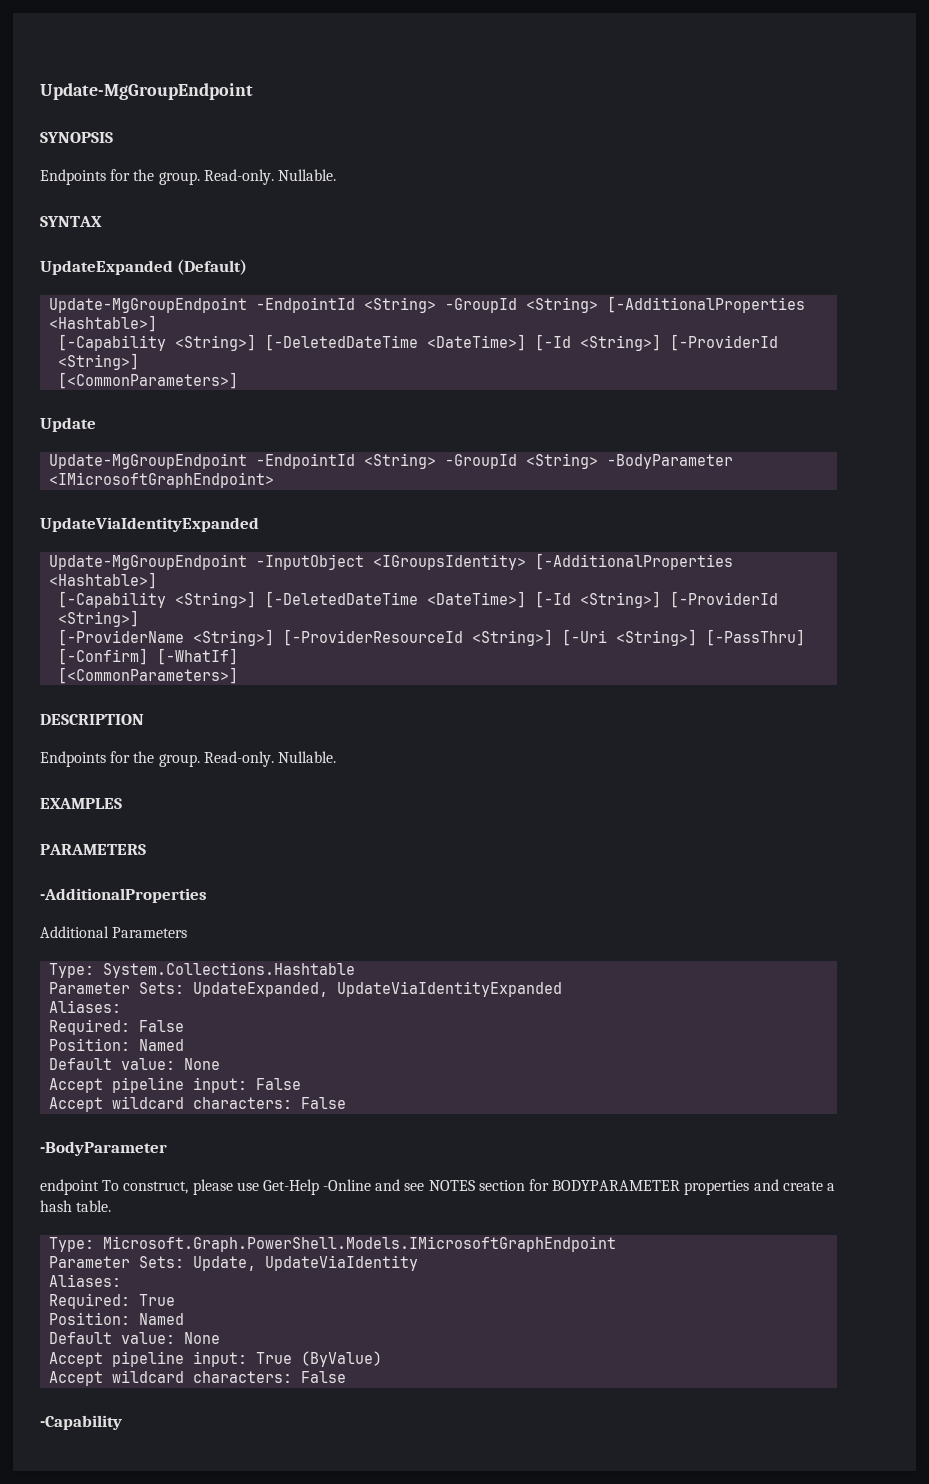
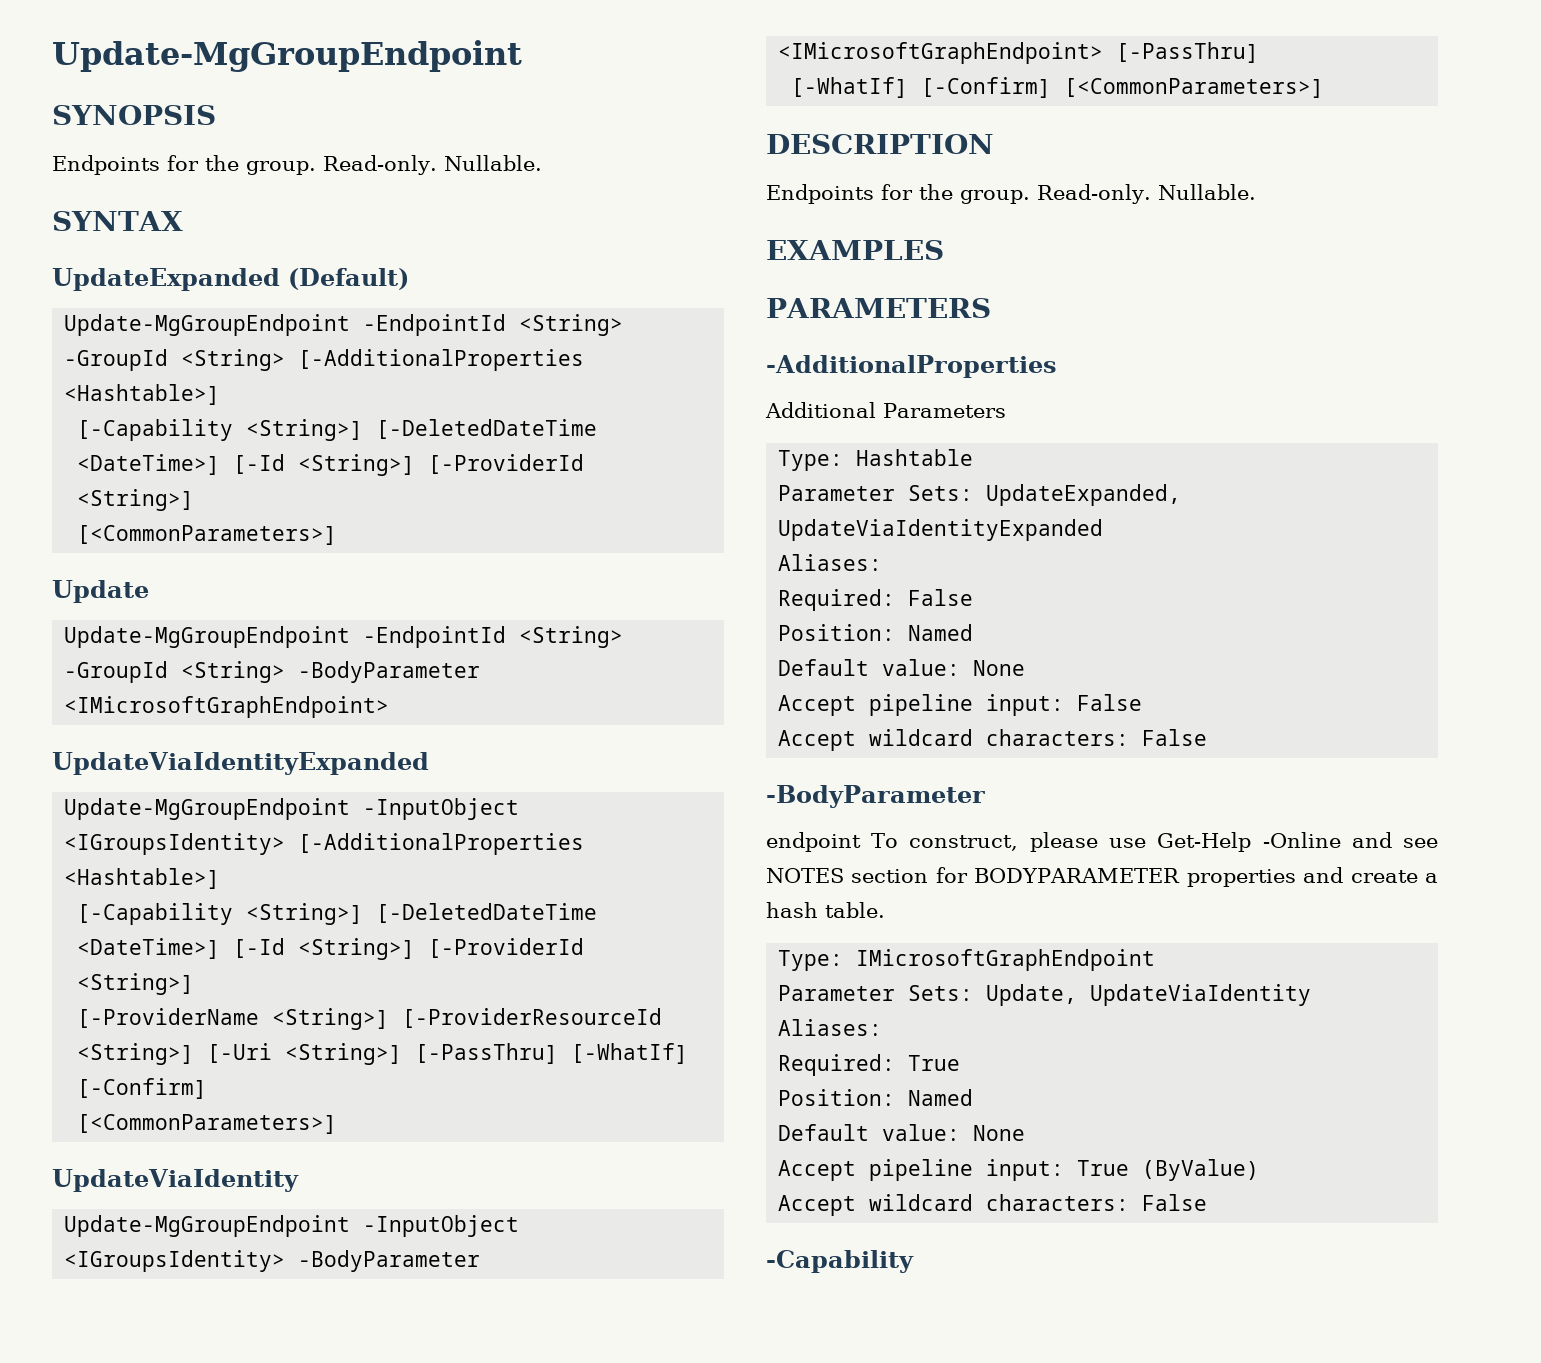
- [-ProviderName <String>] [-ProviderResourceId <String>] [-Uri <String>] [-PassThru] [-Confirm] [-WhatIf]
+ [-ProviderName <String>] [-ProviderResourceId <String>] [-Uri <String>] [-PassThru] [-WhatIf] [-Confirm]
  [<CommonParameters>]
+ UpdateViaIdentity
+ Update-MgGroupEndpoint -InputObject <IGroupsIdentity> -BodyParameter <IMicrosoftGraphEndpoint> [-PassThru]
+ [-WhatIf] [-Confirm] [<CommonParameters>]
- Type: System.Collections.Hashtable
+ Type: Hashtable
- Type: Microsoft.Graph.PowerShell.Models.IMicrosoftGraphEndpoint
+ Type: IMicrosoftGraphEndpoint

